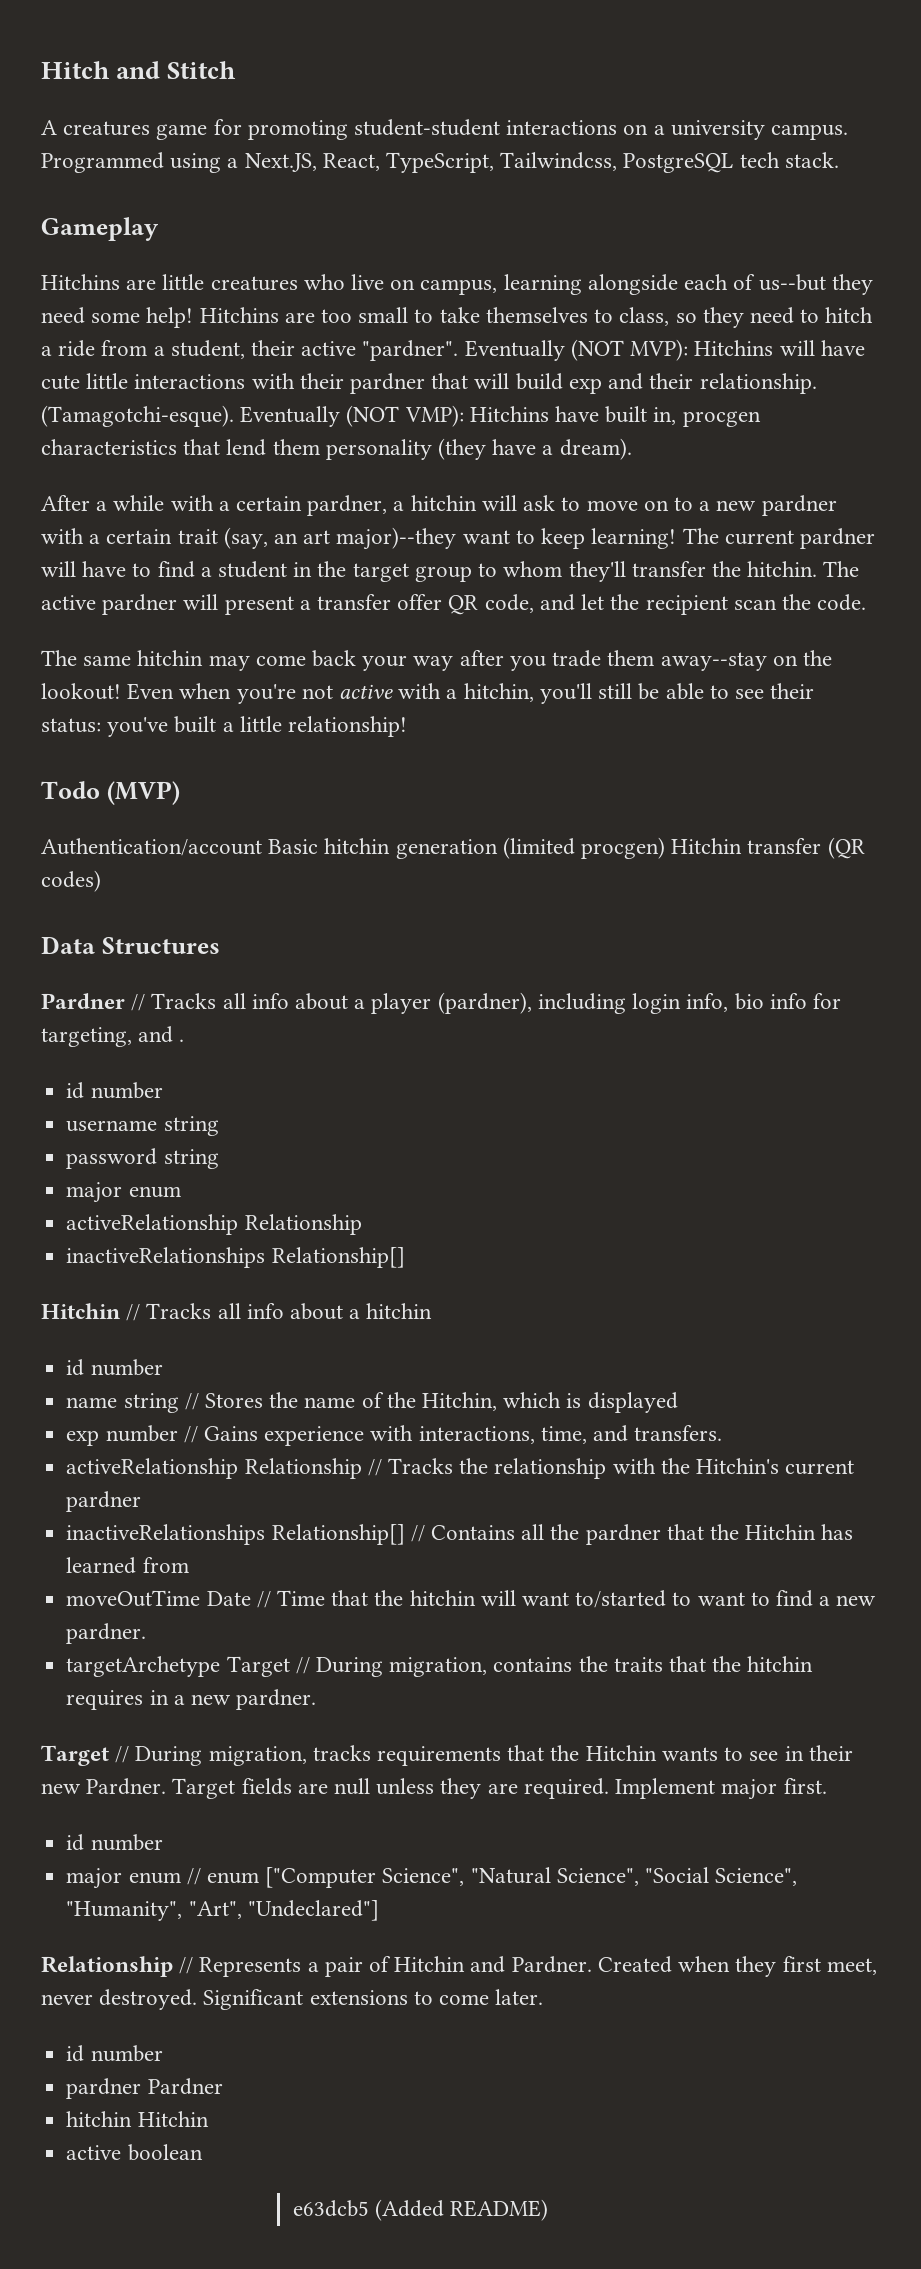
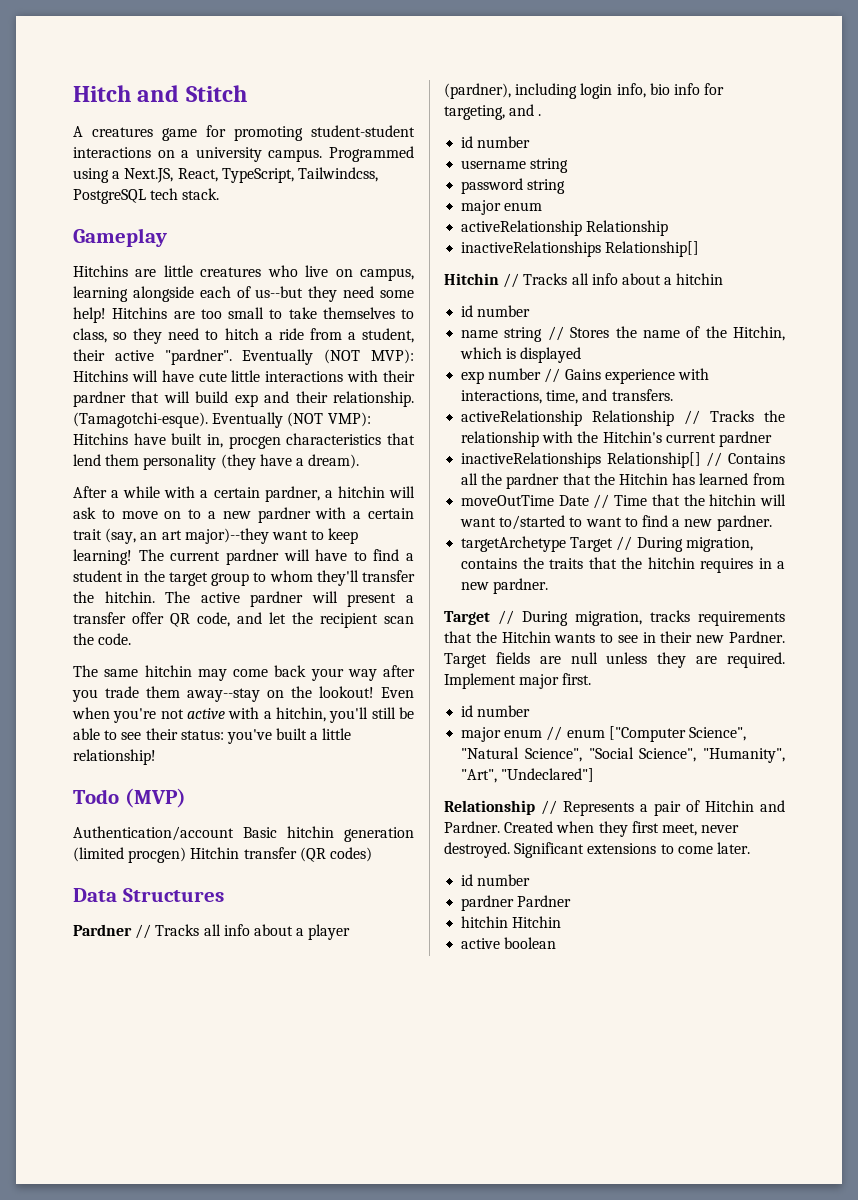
- e63dcb5 (Added README)

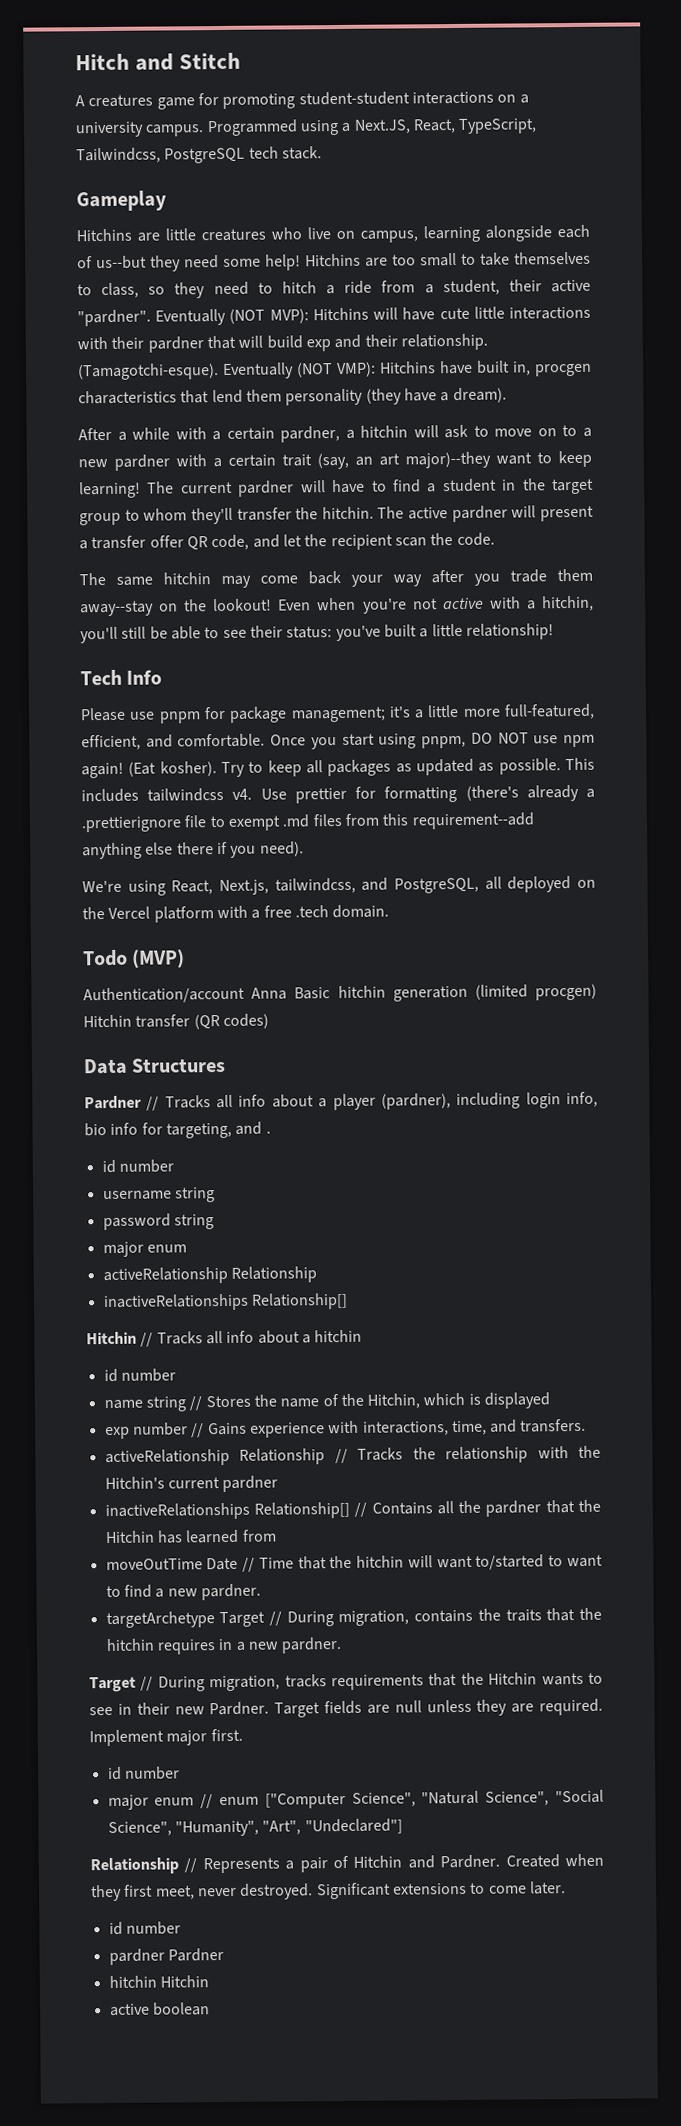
+ Tech Info
+ Please use pnpm for package management; it's a little more full-featured, efficient, and comfortable. Once you start using pnpm, DO NOT use npm again! (Eat kosher). Try to keep all packages as updated as possible. This includes tailwindcss v4. Use prettier for formatting (there's already a .prettierignore file to exempt .md files from this requirement--add anything else there if you need).
+ We're using React, Next.js, tailwindcss, and PostgreSQL, all deployed on the Vercel platform with a free .tech domain.
- Authentication/account Basic hitchin generation (limited procgen) Hitchin transfer (QR codes)
+ Authentication/account Anna Basic hitchin generation (limited procgen) Hitchin transfer (QR codes)

